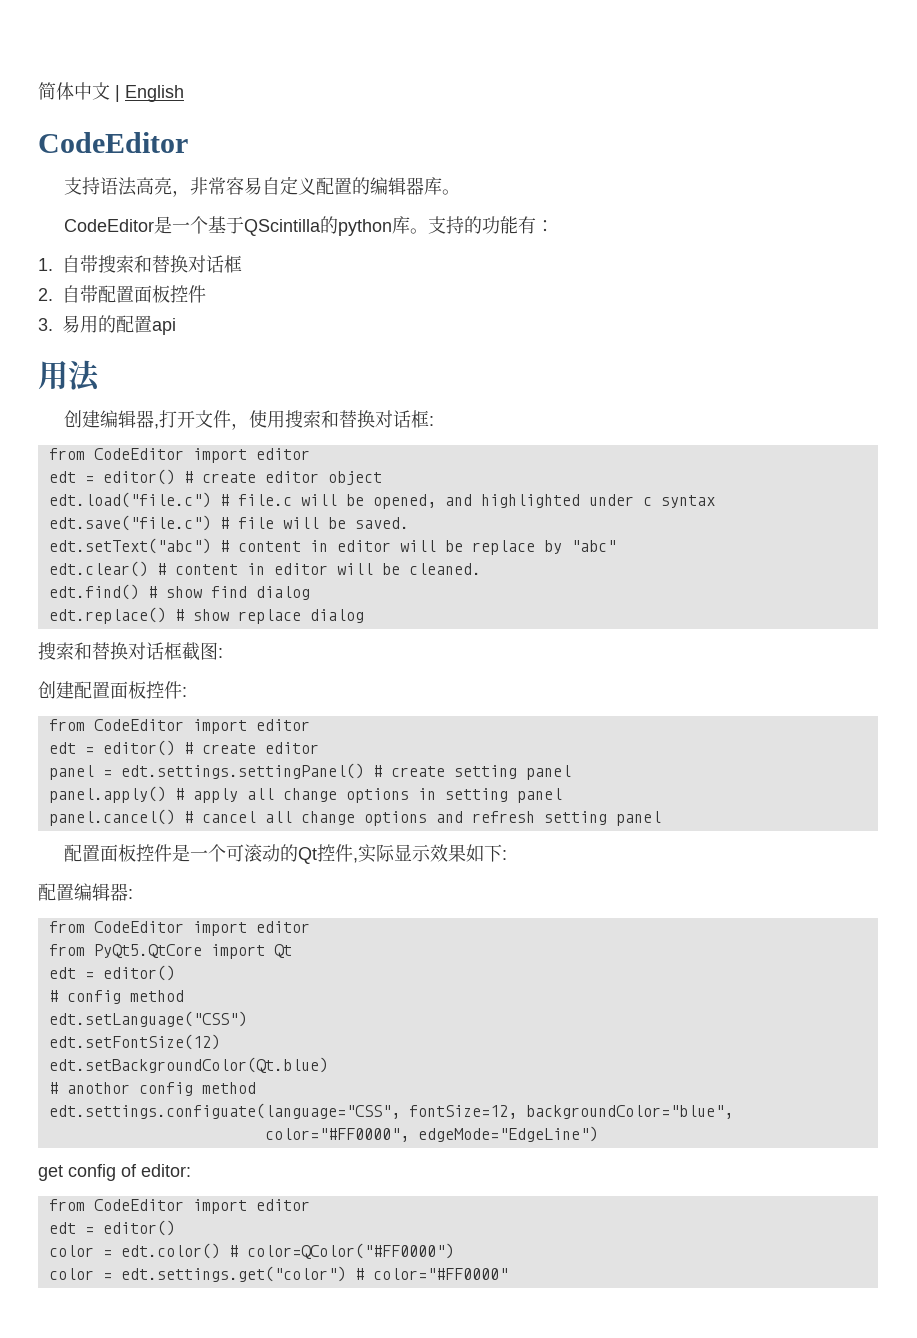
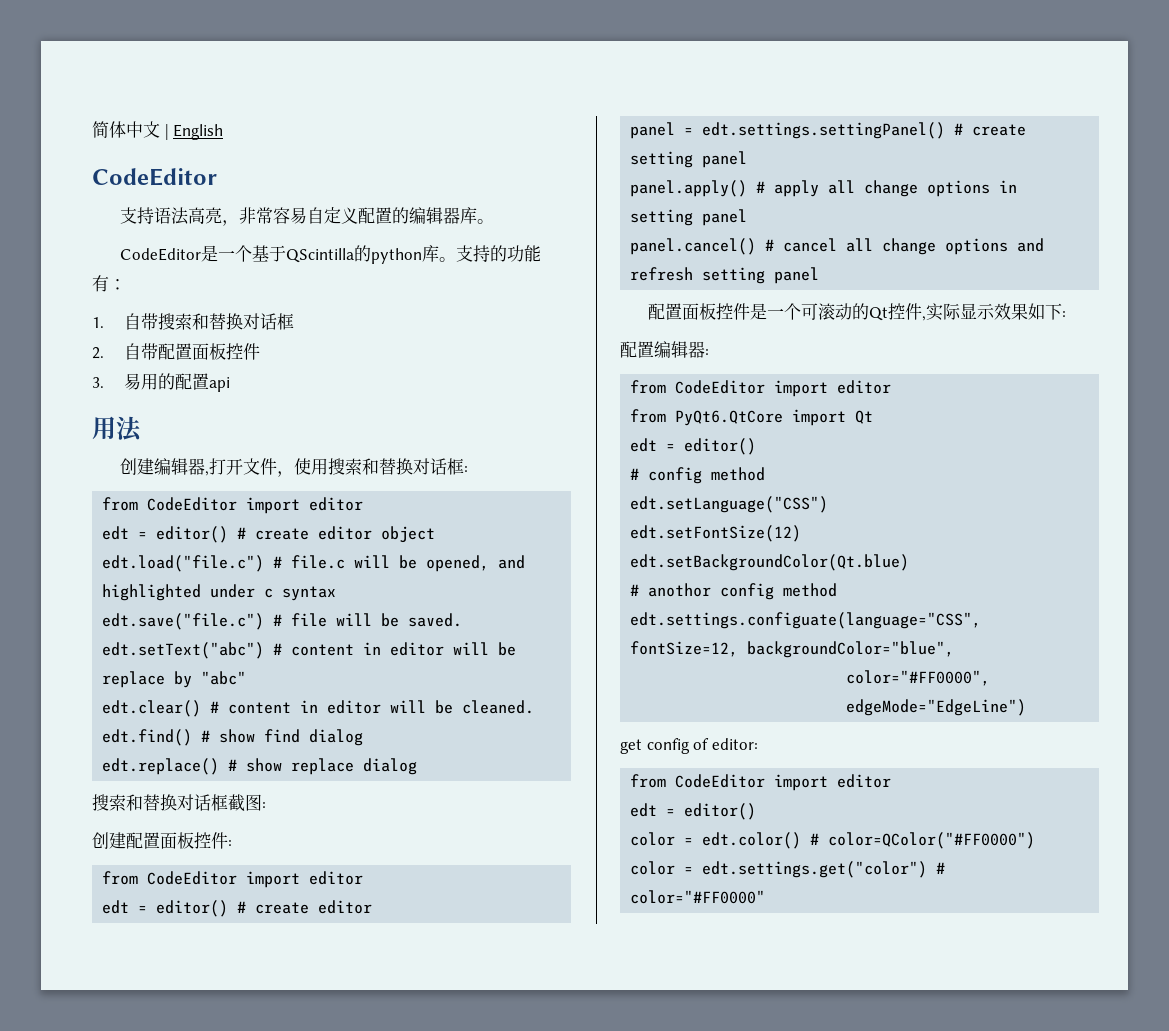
- from PyQt5.QtCore import Qt
+ from PyQt6.QtCore import Qt

